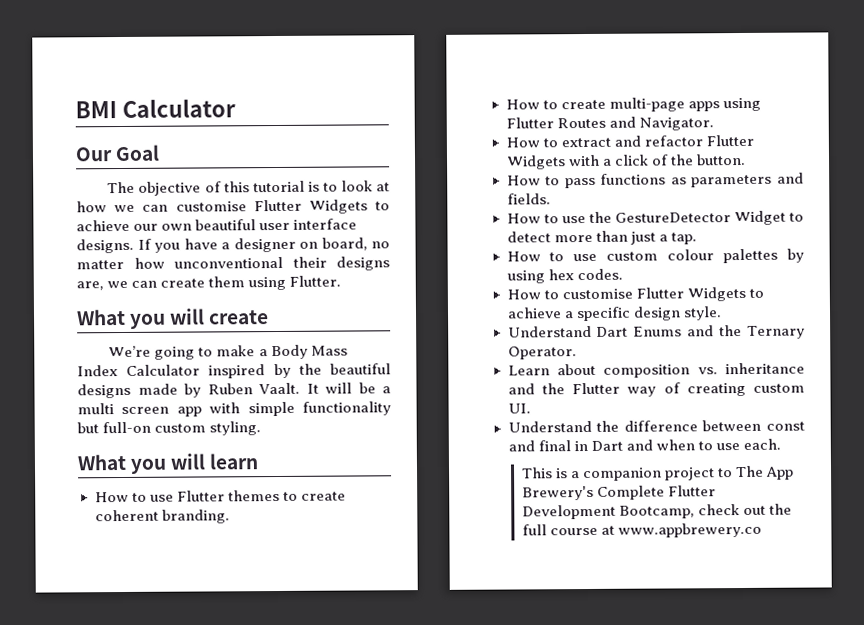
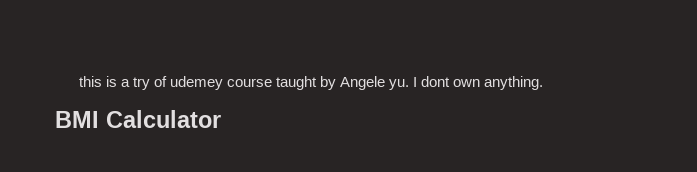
+ this is a try of udemey course taught by Angele yu. I dont own anything.
  BMI Calculator
- Our Goal
- The objective of this tutorial is to look at how we can customise Flutter Widgets to achieve our own beautiful user interface designs. If you have a designer on board, no matter how unconventional their designs are, we can create them using Flutter.
- What you will create
- We’re going to make a Body Mass Index Calculator inspired by the beautiful designs made by Ruben Vaalt. It will be a multi screen app with simple functionality but full-on custom styling.
- What you will learn
- How to use Flutter themes to create coherent branding.
- How to create multi-page apps using Flutter Routes and Navigator.
- How to extract and refactor Flutter Widgets with a click of the button.
- How to pass functions as parameters and fields.
- How to use the GestureDetector Widget to detect more than just a tap.
- How to use custom colour palettes by using hex codes.
- How to customise Flutter Widgets to achieve a specific design style.
- Understand Dart Enums and the Ternary Operator.
- Learn about composition vs. inheritance and the Flutter way of creating custom UI.
- Understand the difference between const and final in Dart and when to use each.
- This is a companion project to The App Brewery's Complete Flutter Development Bootcamp, check out the full course at www.appbrewery.co

